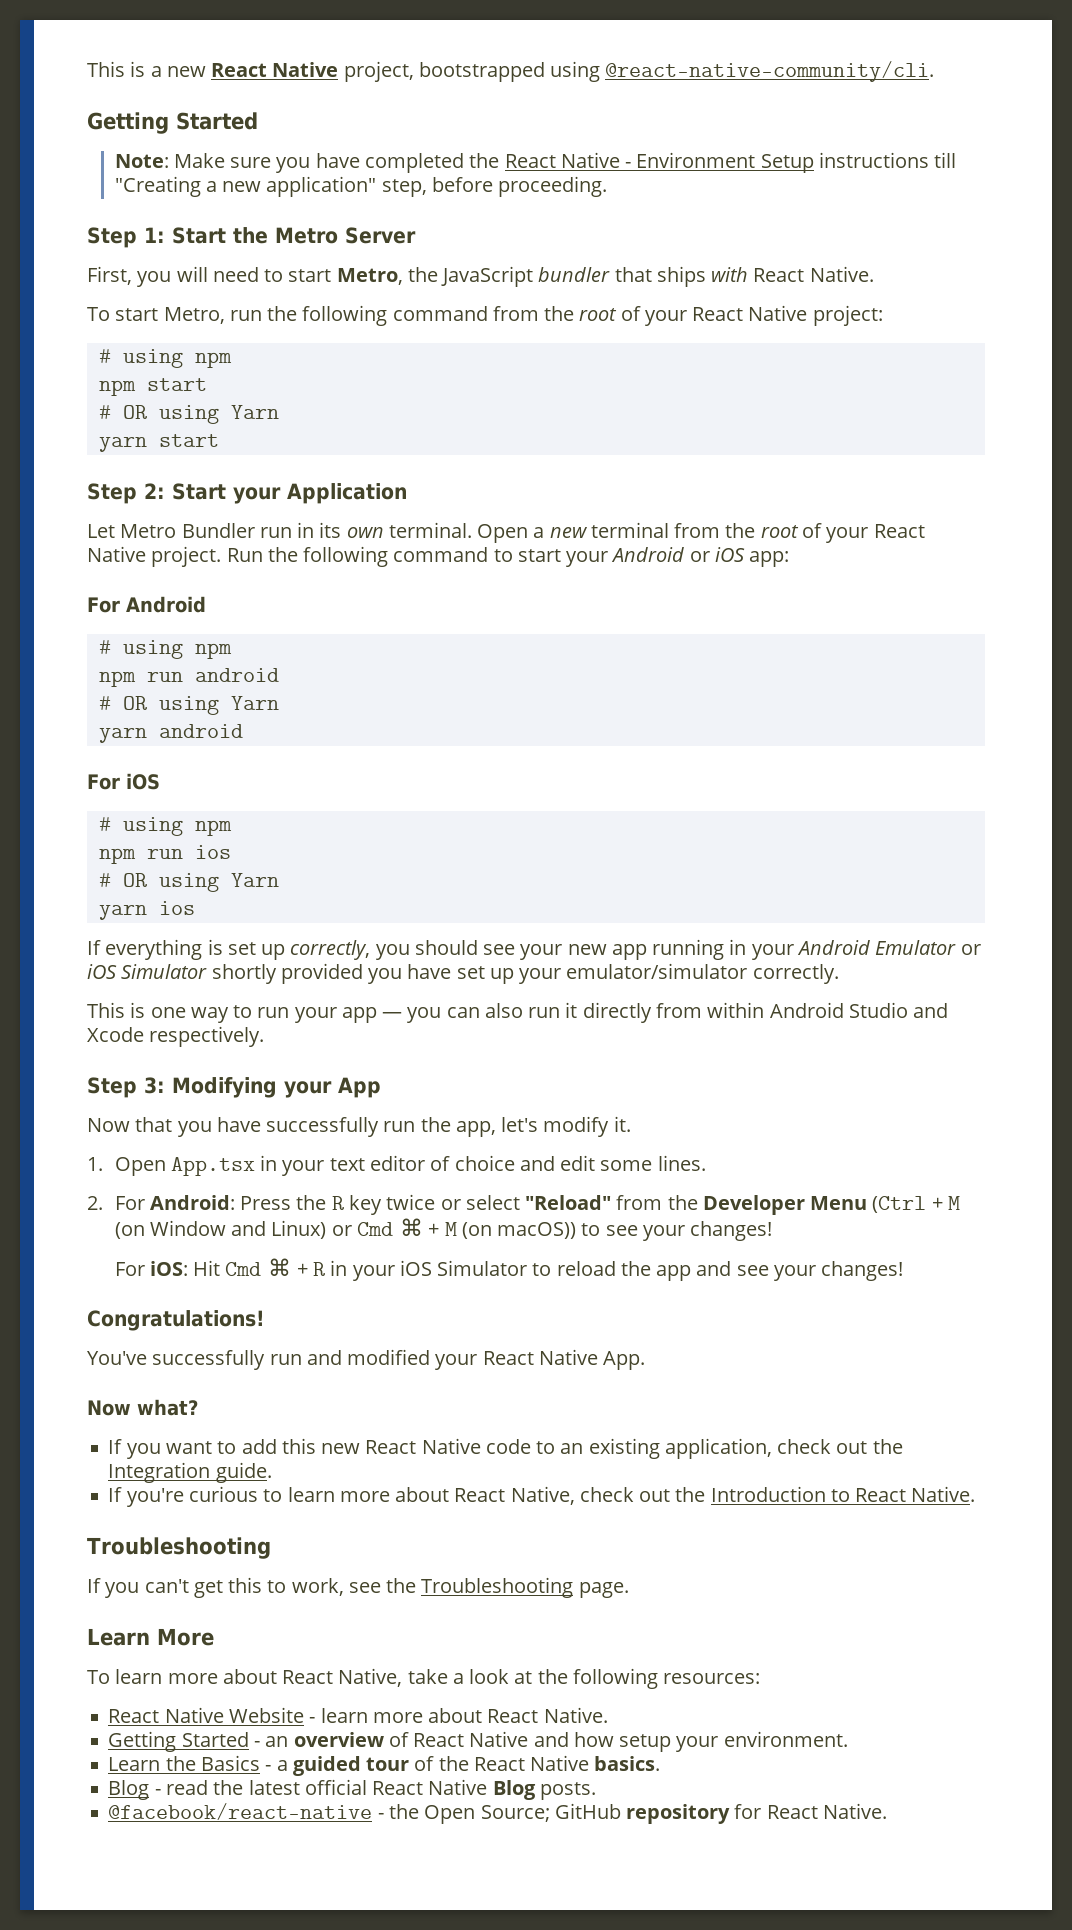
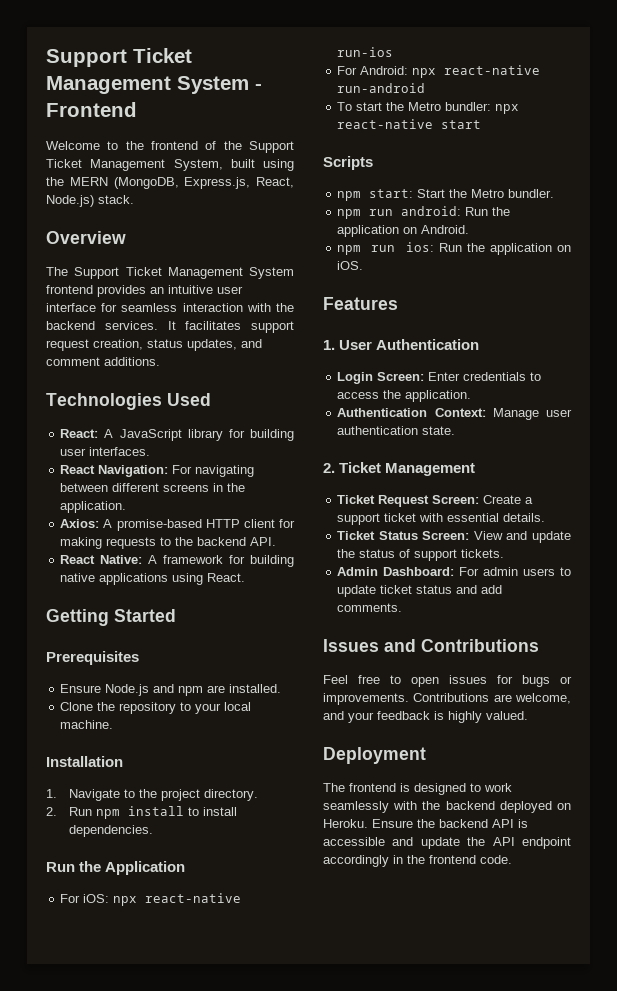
- This is a new React Native project, bootstrapped using @react-native-community/cli.
+ Support Ticket Management System - Frontend
+ Welcome to the frontend of the Support Ticket Management System, built using the MERN (MongoDB, Express.js, React, Node.js) stack.
+ Overview
+ The Support Ticket Management System frontend provides an intuitive user interface for seamless interaction with the backend services. It facilitates support request creation, status updates, and comment additions.
+ Technologies Used
+ React: A JavaScript library for building user interfaces.
+ React Navigation: For navigating between different screens in the application.
+ Axios: A promise-based HTTP client for making requests to the backend API.
+ React Native: A framework for building native applications using React.
  Getting Started
- Note: Make sure you have completed the React Native - Environment Setup instructions till "Creating a new application" step, before proceeding.
- Step 1: Start the Metro Server
- First, you will need to start Metro, the JavaScript bundler that ships with React Native.
- To start Metro, run the following command from the root of your React Native project:
- # using npm
- npm start
- # OR using Yarn
- yarn start
- Step 2: Start your Application
- Let Metro Bundler run in its own terminal. Open a new terminal from the root of your React Native project. Run the following command to start your Android or iOS app:
- For Android
- # using npm
- npm run android
- # OR using Yarn
- yarn android
- For iOS
- # using npm
- npm run ios
- # OR using Yarn
- yarn ios
- If everything is set up correctly, you should see your new app running in your Android Emulator or iOS Simulator shortly provided you have set up your emulator/simulator correctly.
- This is one way to run your app — you can also run it directly from within Android Studio and Xcode respectively.
- Step 3: Modifying your App
- Now that you have successfully run the app, let's modify it.
- 1. Open App.tsx in your text editor of choice and edit some lines.
- 2. For Android: Press the R key twice or select "Reload" from the Developer Menu (Ctrl + M (on Window and Linux) or Cmd ⌘ + M (on macOS)) to see your changes!
- For iOS: Hit Cmd ⌘ + R in your iOS Simulator to reload the app and see your changes!
- Congratulations!
- You've successfully run and modified your React Native App.
- Now what?
- If you want to add this new React Native code to an existing application, check out the Integration guide.
- If you're curious to learn more about React Native, check out the Introduction to React Native.
- Troubleshooting
- If you can't get this to work, see the Troubleshooting page.
- Learn More
- To learn more about React Native, take a look at the following resources:
- React Native Website - learn more about React Native.
- Getting Started - an overview of React Native and how setup your environment.
- Learn the Basics - a guided tour of the React Native basics.
- Blog - read the latest official React Native Blog posts.
- @facebook/react-native - the Open Source; GitHub repository for React Native.
+ Prerequisites
+ Ensure Node.js and npm are installed.
+ Clone the repository to your local machine.
+ Installation
+ 1. Navigate to the project directory.
+ 2. Run npm install to install dependencies.
+ Run the Application
+ For iOS: npx react-native run-ios
+ For Android: npx react-native run-android
+ To start the Metro bundler: npx react-native start
+ Scripts
+ npm start: Start the Metro bundler.
+ npm run android: Run the application on Android.
+ npm run ios: Run the application on iOS.
+ Features
+ 1. User Authentication
+ Login Screen: Enter credentials to access the application.
+ Authentication Context: Manage user authentication state.
+ 2. Ticket Management
+ Ticket Request Screen: Create a support ticket with essential details.
+ Ticket Status Screen: View and update the status of support tickets.
+ Admin Dashboard: For admin users to update ticket status and add comments.
+ Issues and Contributions
+ Feel free to open issues for bugs or improvements. Contributions are welcome, and your feedback is highly valued.
+ Deployment
+ The frontend is designed to work seamlessly with the backend deployed on Heroku. Ensure the backend API is accessible and update the API endpoint accordingly in the frontend code.

